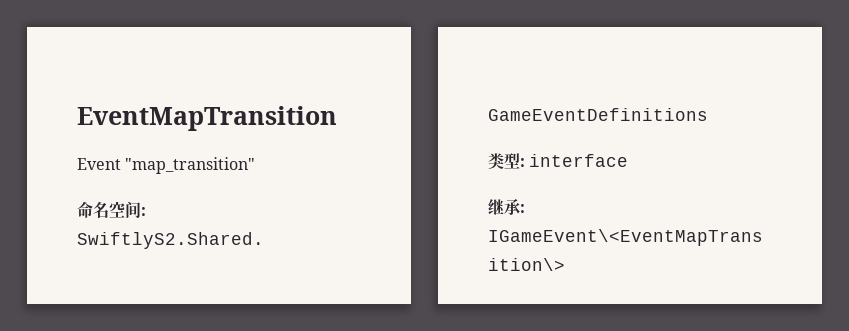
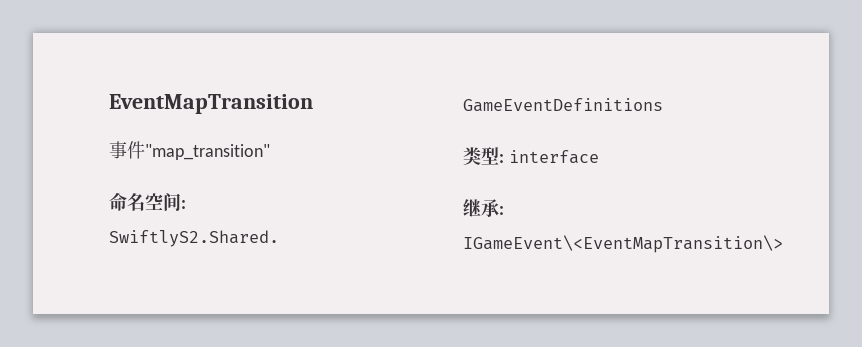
- Event "map_transition"
+ 事件"map_transition"

